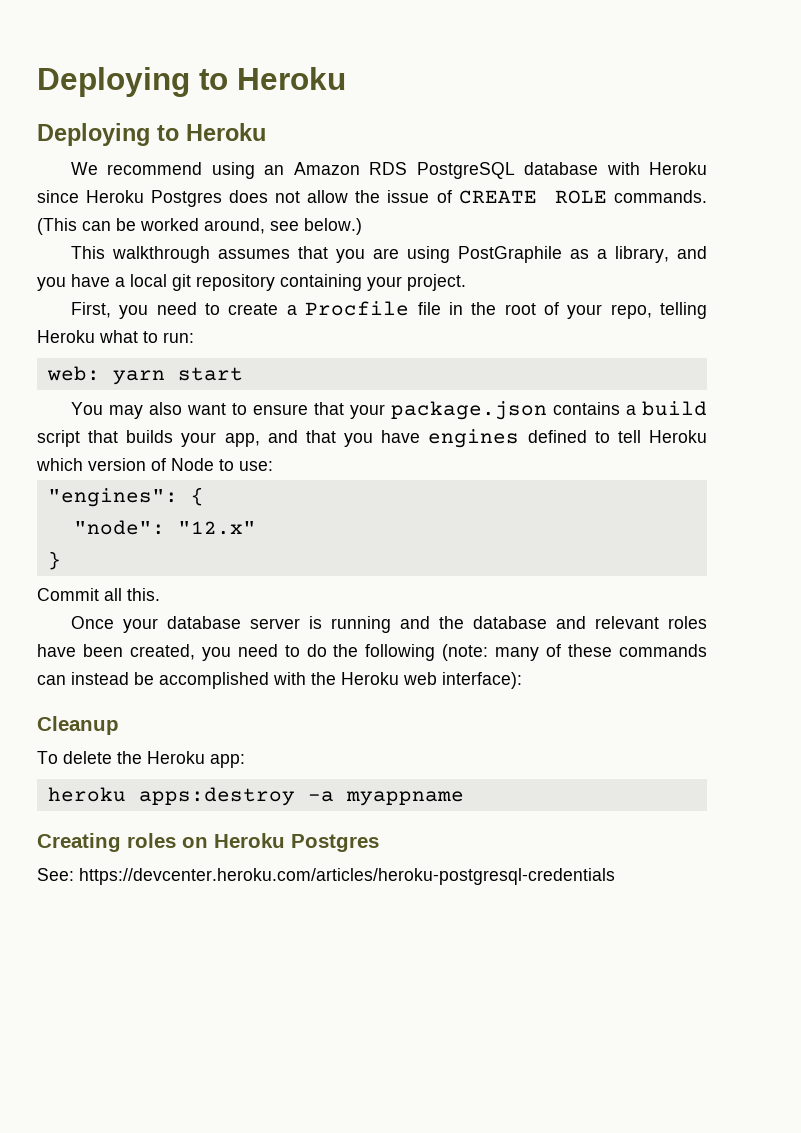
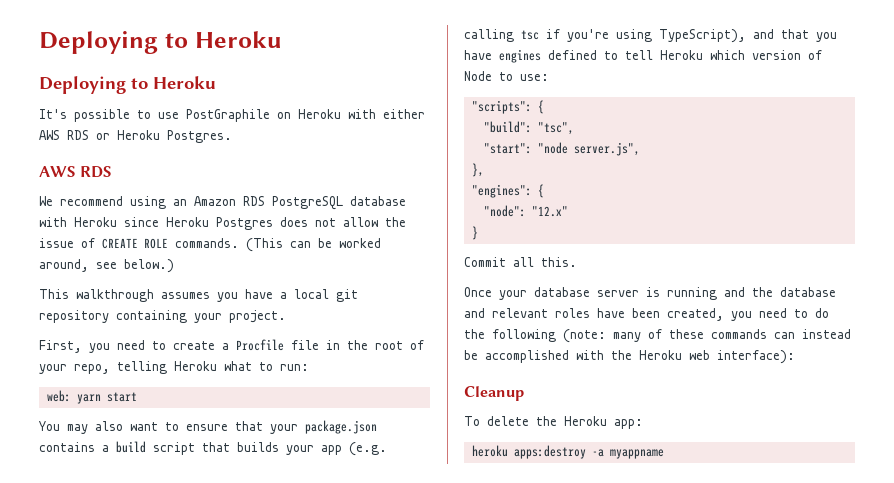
+ It's possible to use PostGraphile on Heroku with either AWS RDS or Heroku Postgres.
+ AWS RDS
- This walkthrough assumes that you are using PostGraphile as a library, and you have a local git repository containing your project.
+ This walkthrough assumes you have a local git repository containing your project.
- You may also want to ensure that your package.json contains a build script that builds your app, and that you have engines defined to tell Heroku which version of Node to use:
+ You may also want to ensure that your package.json contains a build script that builds your app (e.g. calling tsc if you're using TypeScript), and that you have engines defined to tell Heroku which version of Node to use:
+ "scripts": {
+ "build": "tsc",
+ "start": "node server.js",
+ },
- Creating roles on Heroku Postgres
- See: https://devcenter.heroku.com/articles/heroku-postgresql-credentials

